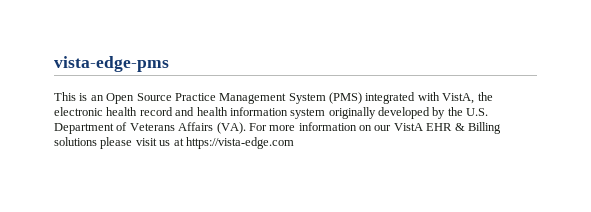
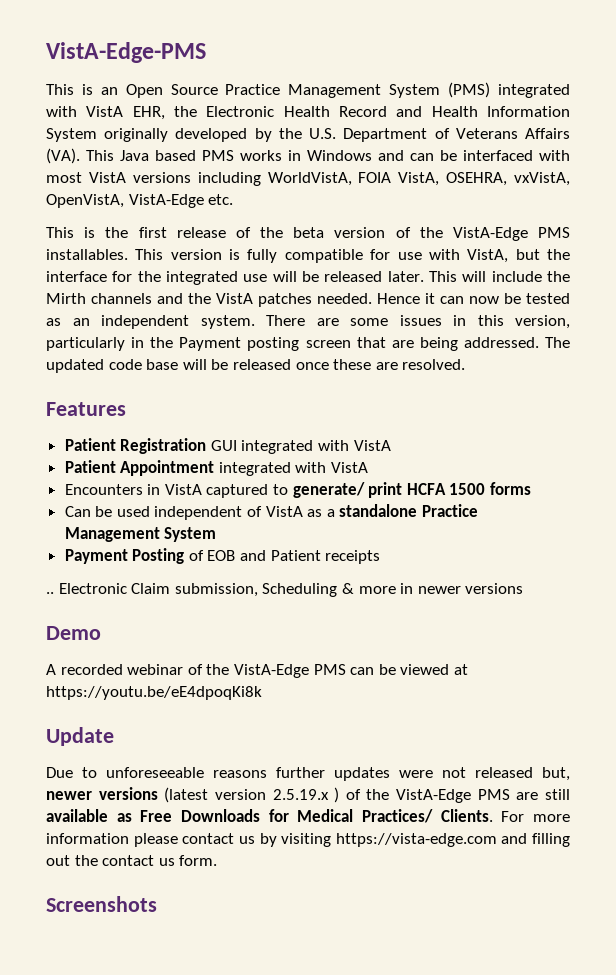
- vista-edge-pms
+ VistA-Edge-PMS
- This is an Open Source Practice Management System (PMS) integrated with VistA, the electronic health record and health information system originally developed by the U.S. Department of Veterans Affairs (VA). For more information on our VistA EHR & Billing solutions please visit us at https://vista-edge.com
+ This is an Open Source Practice Management System (PMS) integrated with VistA EHR, the Electronic Health Record and Health Information System originally developed by the U.S. Department of Veterans Affairs (VA). This Java based PMS works in Windows and can be interfaced with most VistA versions including WorldVistA, FOIA VistA, OSEHRA, vxVistA, OpenVistA, VistA-Edge etc.
+ This is the first release of the beta version of the VistA-Edge PMS installables. This version is fully compatible for use with VistA, but the interface for the integrated use will be released later. This will include the Mirth channels and the VistA patches needed. Hence it can now be tested as an independent system. There are some issues in this version, particularly in the Payment posting screen that are being addressed. The updated code base will be released once these are resolved.
+ Features
+ Patient Registration GUI integrated with VistA
+ Patient Appointment integrated with VistA
+ Encounters in VistA captured to generate/ print HCFA 1500 forms
+ Can be used independent of VistA as a standalone Practice Management System
+ Payment Posting of EOB and Patient receipts
+ .. Electronic Claim submission, Scheduling & more in newer versions
+ Demo
+ A recorded webinar of the VistA-Edge PMS can be viewed at https://youtu.be/eE4dpoqKi8k
+ Update
+ Due to unforeseeable reasons further updates were not released but, newer versions (latest version 2.5.19.x ) of the VistA-Edge PMS are still available as Free Downloads for Medical Practices/ Clients. For more information please contact us by visiting https://vista-edge.com and filling out the contact us form.
+ Screenshots

